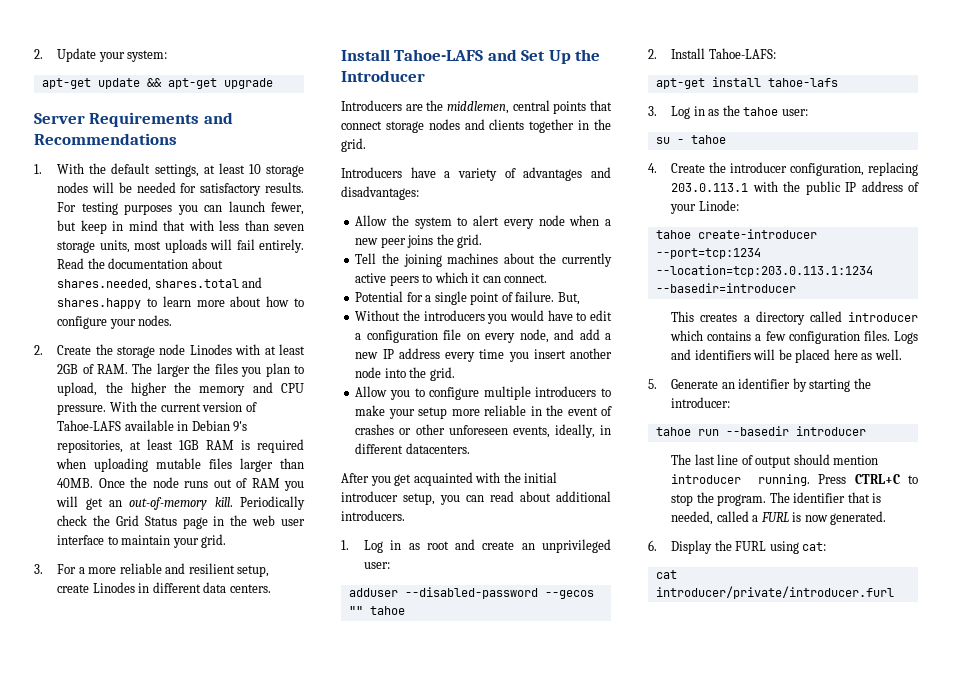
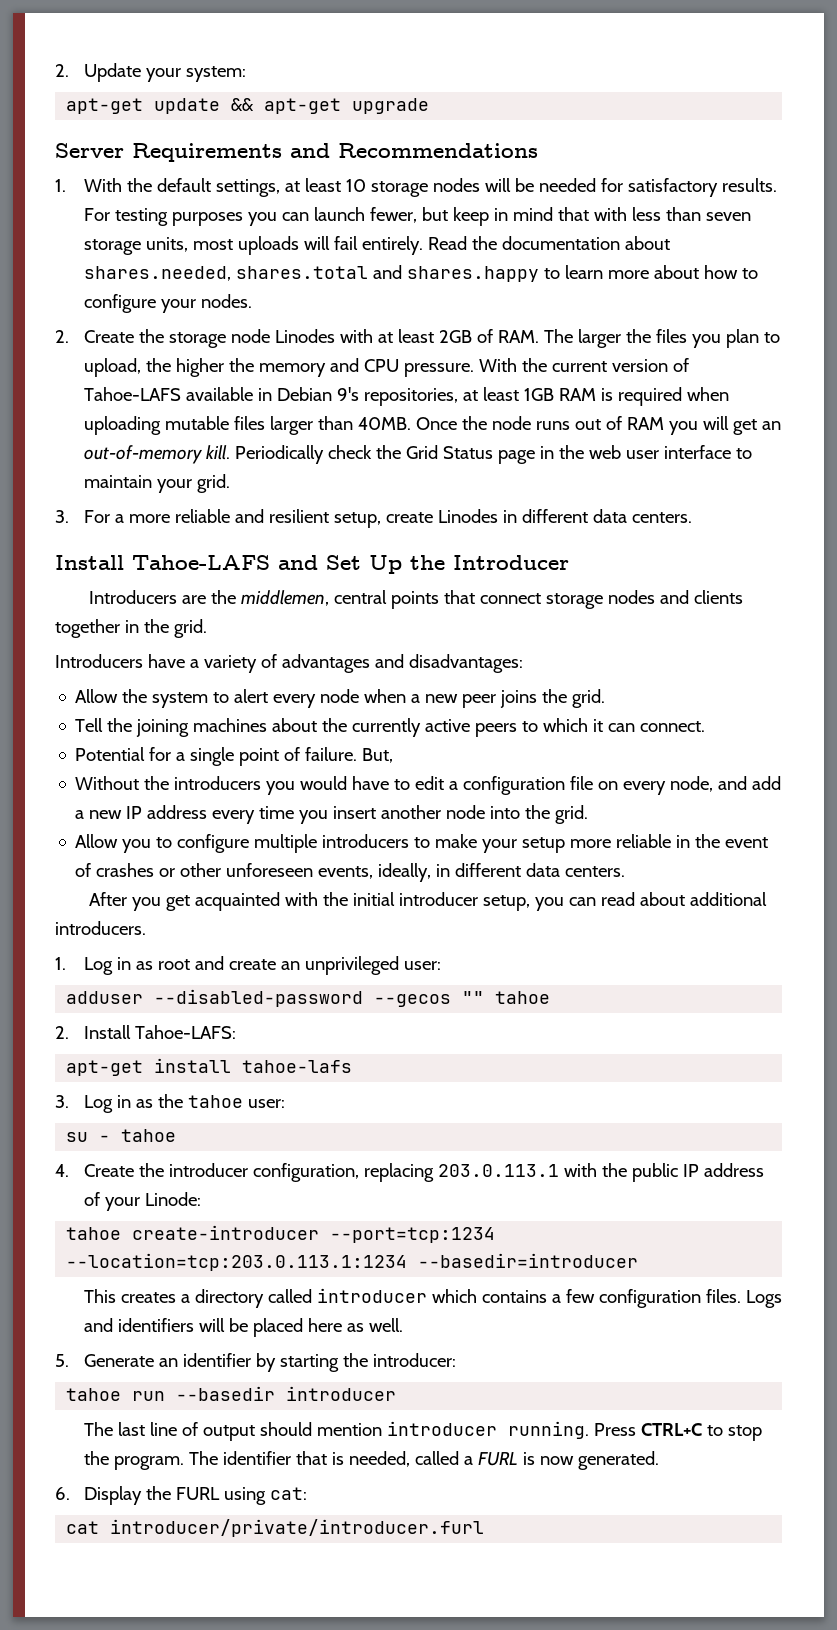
- Allow you to configure multiple introducers to make your setup more reliable in the event of crashes or other unforeseen events, ideally, in different datacenters.
+ Allow you to configure multiple introducers to make your setup more reliable in the event of crashes or other unforeseen events, ideally, in different data centers.

